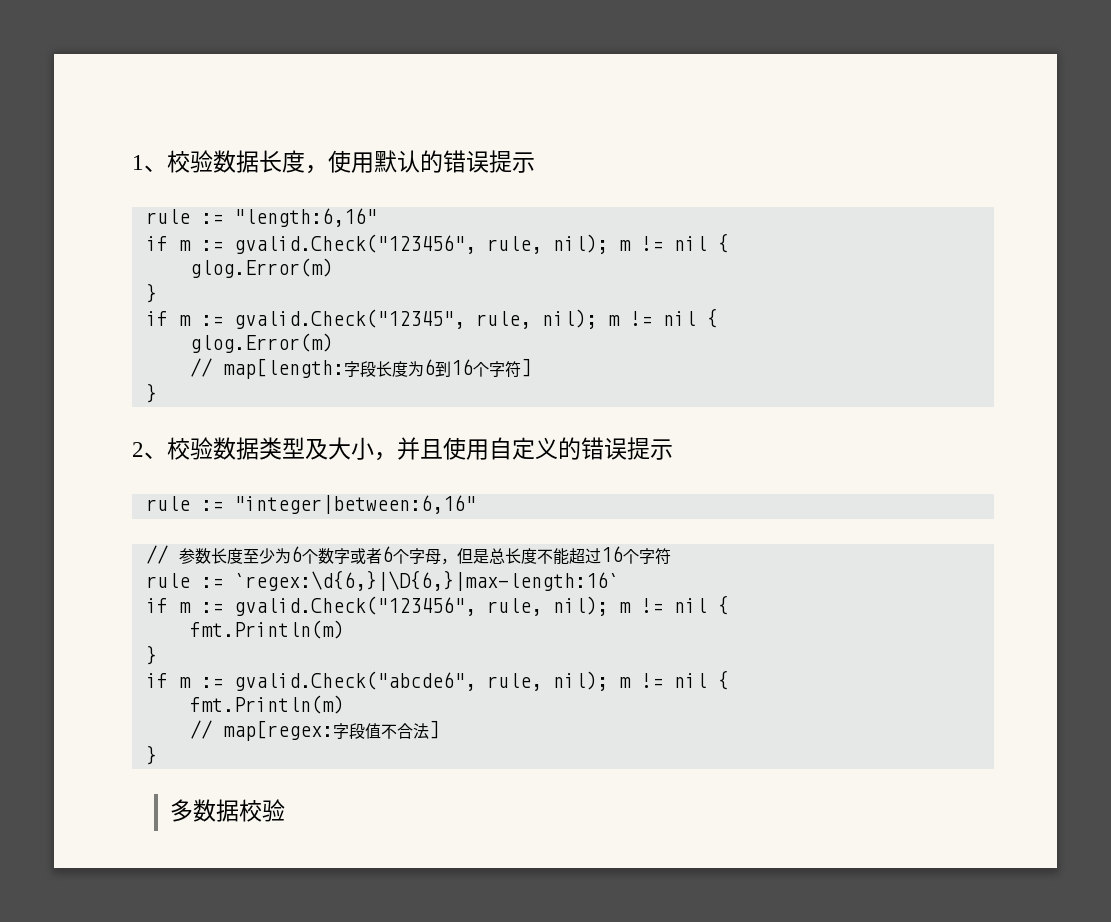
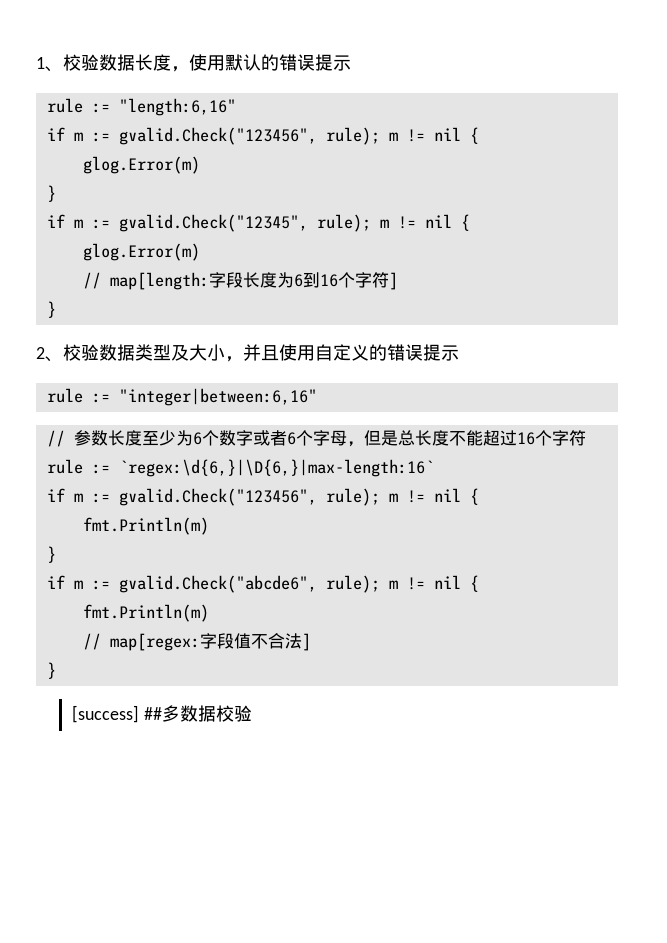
  rule := "length:6,16"
- if m := gvalid.Check("123456", rule, nil); m != nil {
+ if m := gvalid.Check("123456", rule); m != nil {
- if m := gvalid.Check("12345", rule, nil); m != nil {
+ if m := gvalid.Check("12345", rule); m != nil {
  rule := `regex:\d{6,}|\D{6,}|max-length:16`
- if m := gvalid.Check("123456", rule, nil); m != nil {
+ if m := gvalid.Check("123456", rule); m != nil {
- if m := gvalid.Check("abcde6", rule, nil); m != nil {
+ if m := gvalid.Check("abcde6", rule); m != nil {
- 多数据校验
+ [success] ##多数据校验

